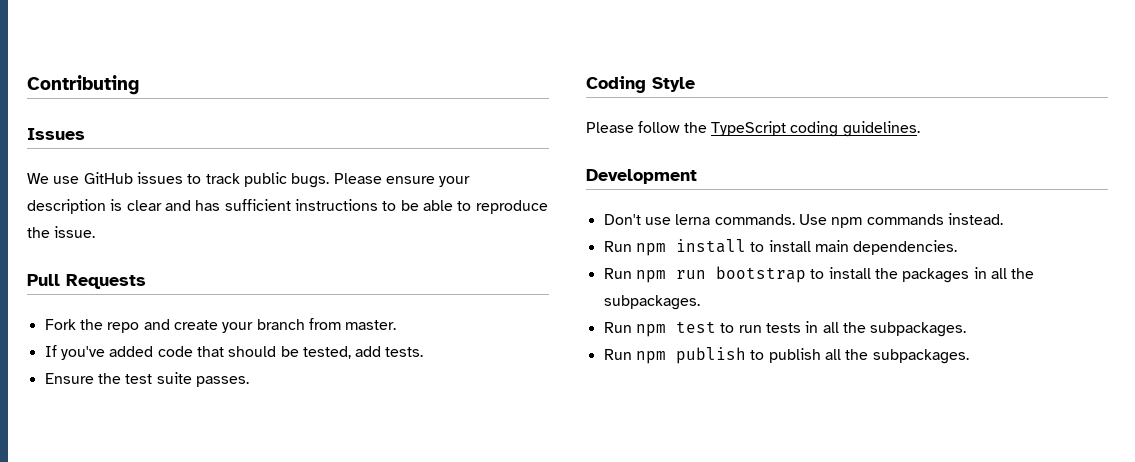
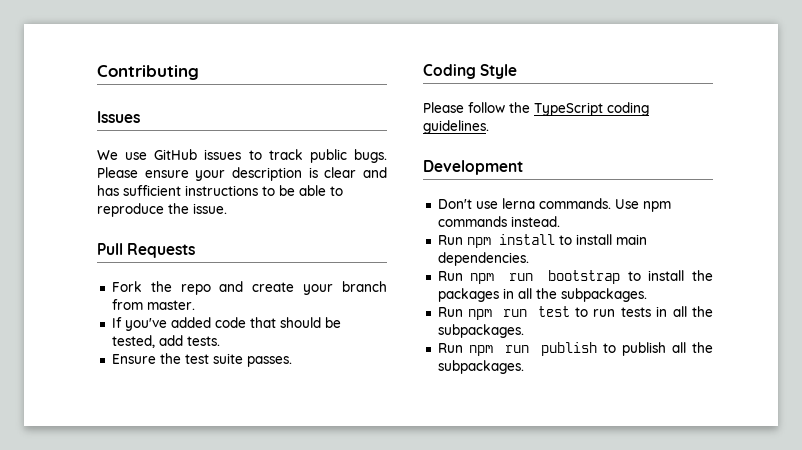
- Run npm test to run tests in all the subpackages.
+ Run npm run test to run tests in all the subpackages.
- Run npm publish to publish all the subpackages.
+ Run npm run publish to publish all the subpackages.

